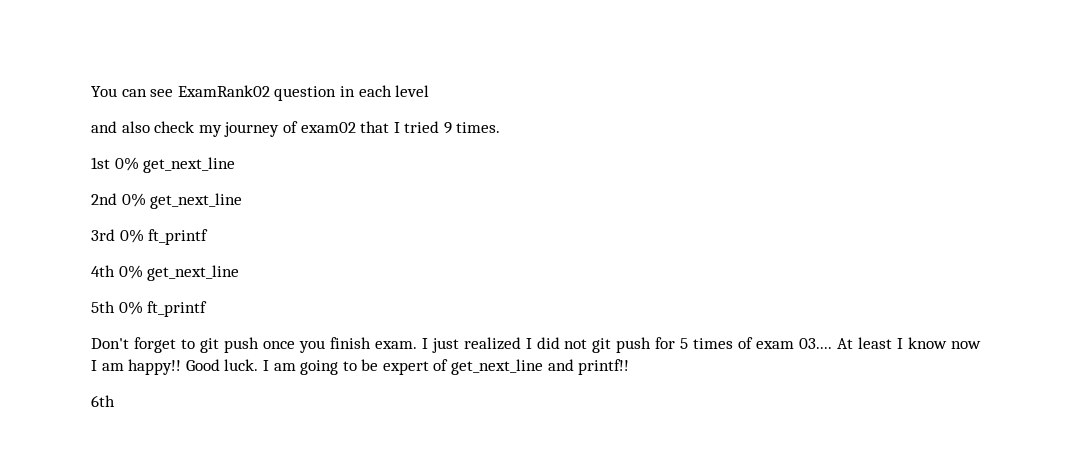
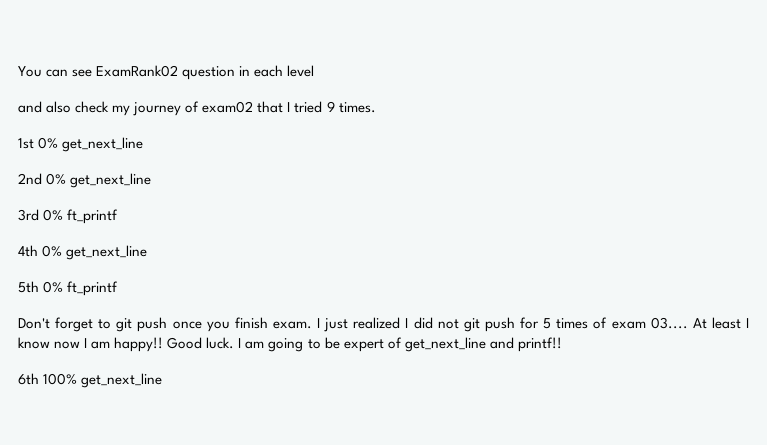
- 6th
+ 6th 100% get_next_line

